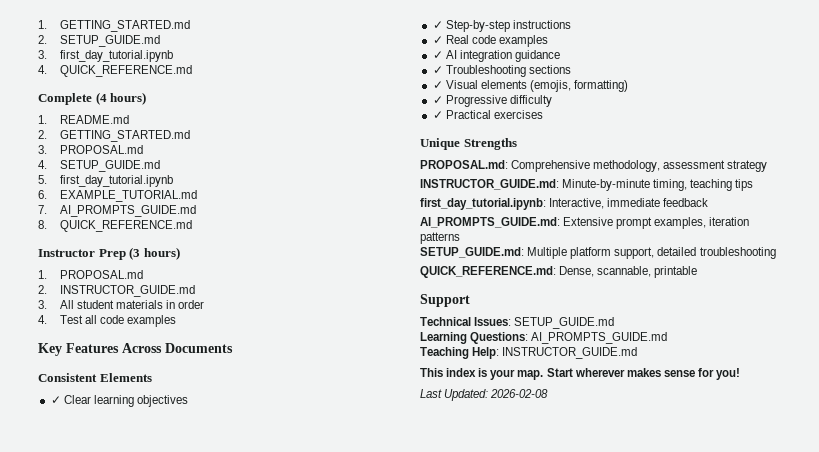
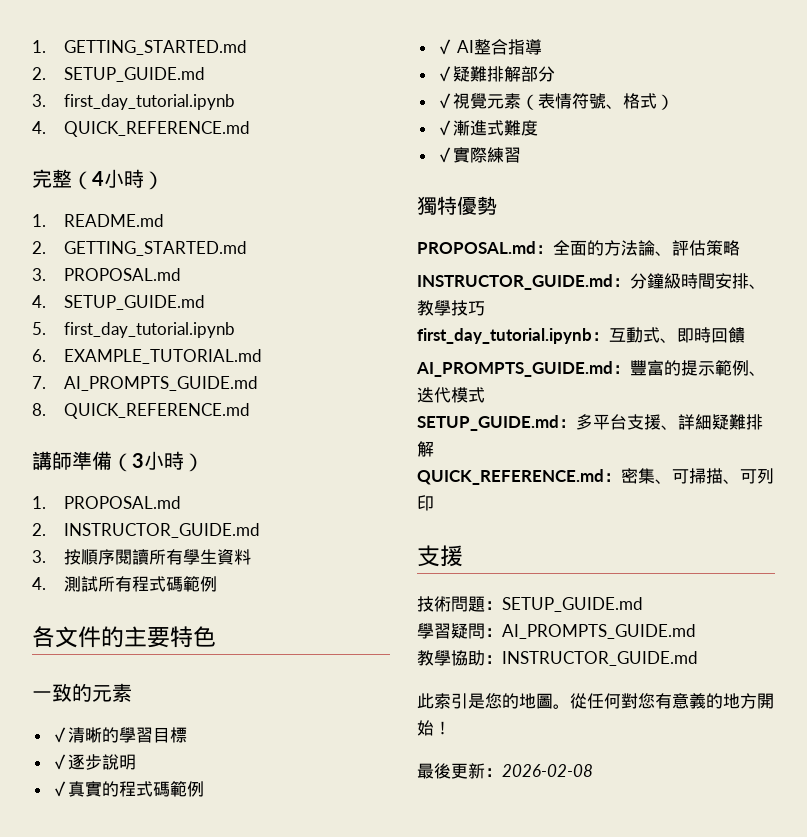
- Complete (4 hours)
+ 完整（4小時）
- Instructor Prep (3 hours)
+ 講師準備（3小時）
- 3. All student materials in order
- 4. Test all code examples
- Key Features Across Documents
- Consistent Elements
- ✓ Clear learning objectives
- ✓ Step-by-step instructions
- ✓ Real code examples
+ 3.按順序閱讀所有學生資料
+ 4.測試所有程式碼範例
+ 各文件的主要特色
+ 一致的元素
+ ✓清晰的學習目標
+ ✓逐步說明
+ ✓真實的程式碼範例
- ✓ AI integration guidance
- ✓ Troubleshooting sections
- ✓ Visual elements (emojis, formatting)
- ✓ Progressive difficulty
- ✓ Practical exercises
- Unique Strengths
- PROPOSAL.md: Comprehensive methodology, assessment strategy
- INSTRUCTOR_GUIDE.md: Minute-by-minute timing, teaching tips
- first_day_tutorial.ipynb: Interactive, immediate feedback
- AI_PROMPTS_GUIDE.md: Extensive prompt examples, iteration patterns
- SETUP_GUIDE.md: Multiple platform support, detailed troubleshooting
- QUICK_REFERENCE.md: Dense, scannable, printable
- Support
- Technical Issues: SETUP_GUIDE.md
- Learning Questions: AI_PROMPTS_GUIDE.md
- Teaching Help: INSTRUCTOR_GUIDE.md
- This index is your map. Start wherever makes sense for you!
- Last Updated: 2026-02-08
+ ✓ AI整合指導
+ ✓疑難排解部分
+ ✓視覺元素（表情符號、格式）
+ ✓漸進式難度
+ ✓實際練習
+ 獨特優勢
+ PROPOSAL.md：全面的方法論、評估策略
+ INSTRUCTOR_GUIDE.md：分鐘級時間安排、教學技巧
+ first_day_tutorial.ipynb：互動式、即時回饋
+ AI_PROMPTS_GUIDE.md：豐富的提示範例、迭代模式
+ SETUP_GUIDE.md：多平台支援、詳細疑難排解
+ QUICK_REFERENCE.md：密集、可掃描、可列印
+ 支援
+ 技術問題：SETUP_GUIDE.md
+ 學習疑問：AI_PROMPTS_GUIDE.md
+ 教學協助：INSTRUCTOR_GUIDE.md
+ 此索引是您的地圖。從任何對您有意義的地方開始！
+ 最後更新：2026-02-08

